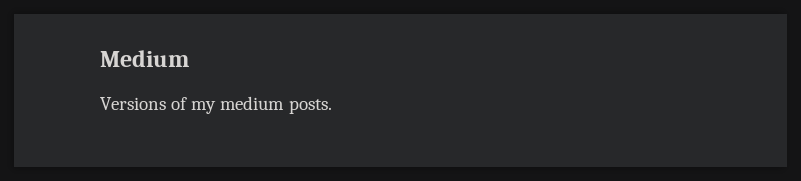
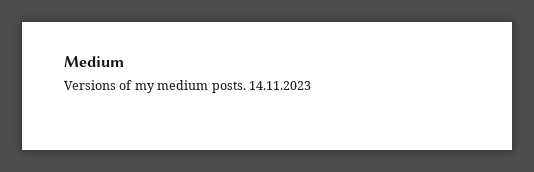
+ 14.11.2023

